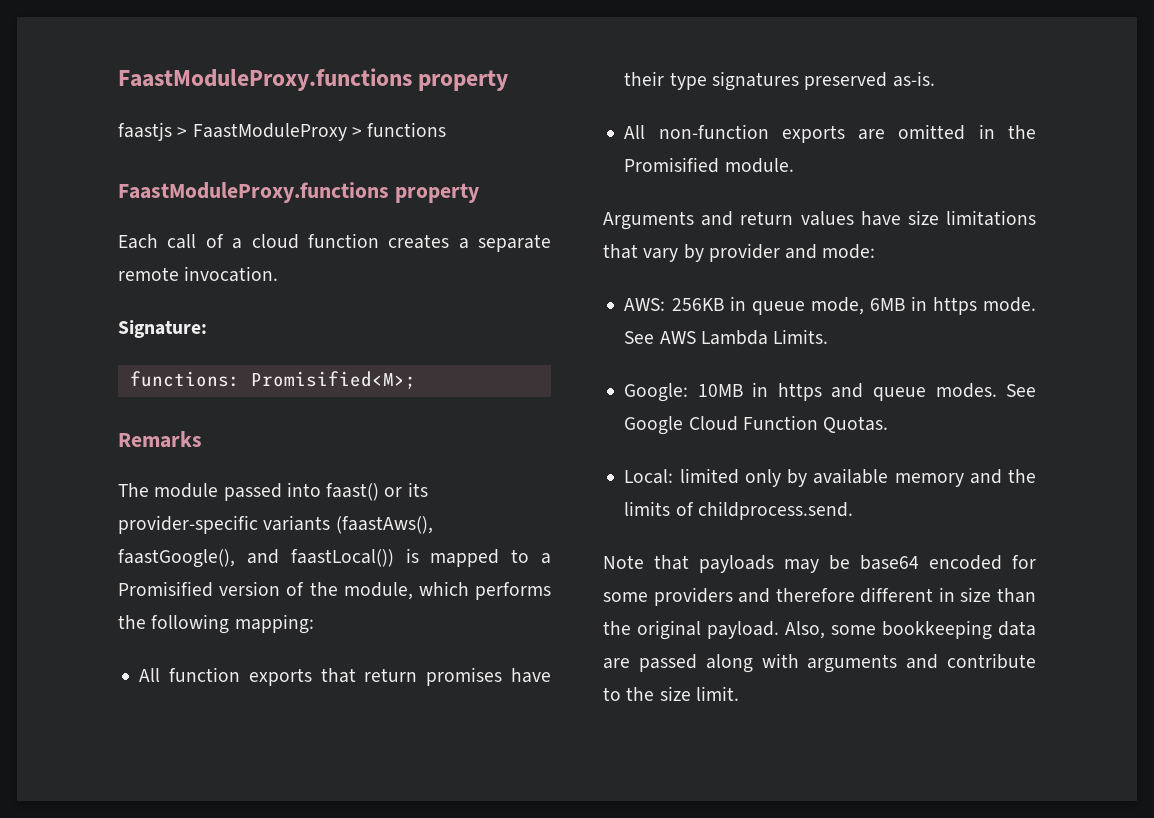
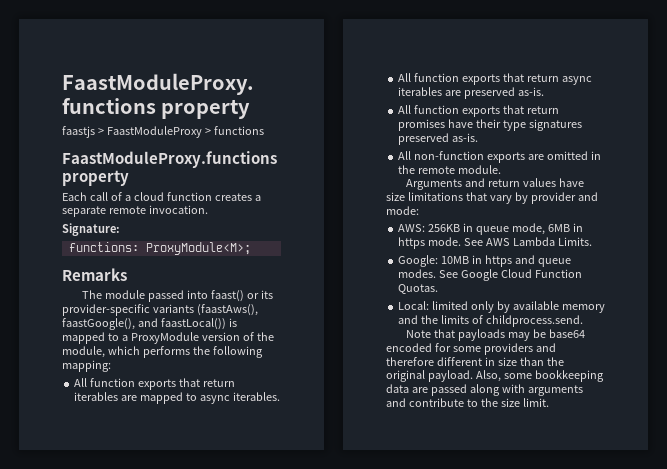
- functions: Promisified<M>;
+ functions: ProxyModule<M>;
- The module passed into faast() or its provider-specific variants (faastAws(), faastGoogle(), and faastLocal()) is mapped to a Promisified version of the module, which performs the following mapping:
+ The module passed into faast() or its provider-specific variants (faastAws(), faastGoogle(), and faastLocal()) is mapped to a ProxyModule version of the module, which performs the following mapping:
+ All function exports that return iterables are mapped to async iterables.
+ All function exports that return async iterables are preserved as-is.
- All non-function exports are omitted in the Promisified module.
+ All non-function exports are omitted in the remote module.

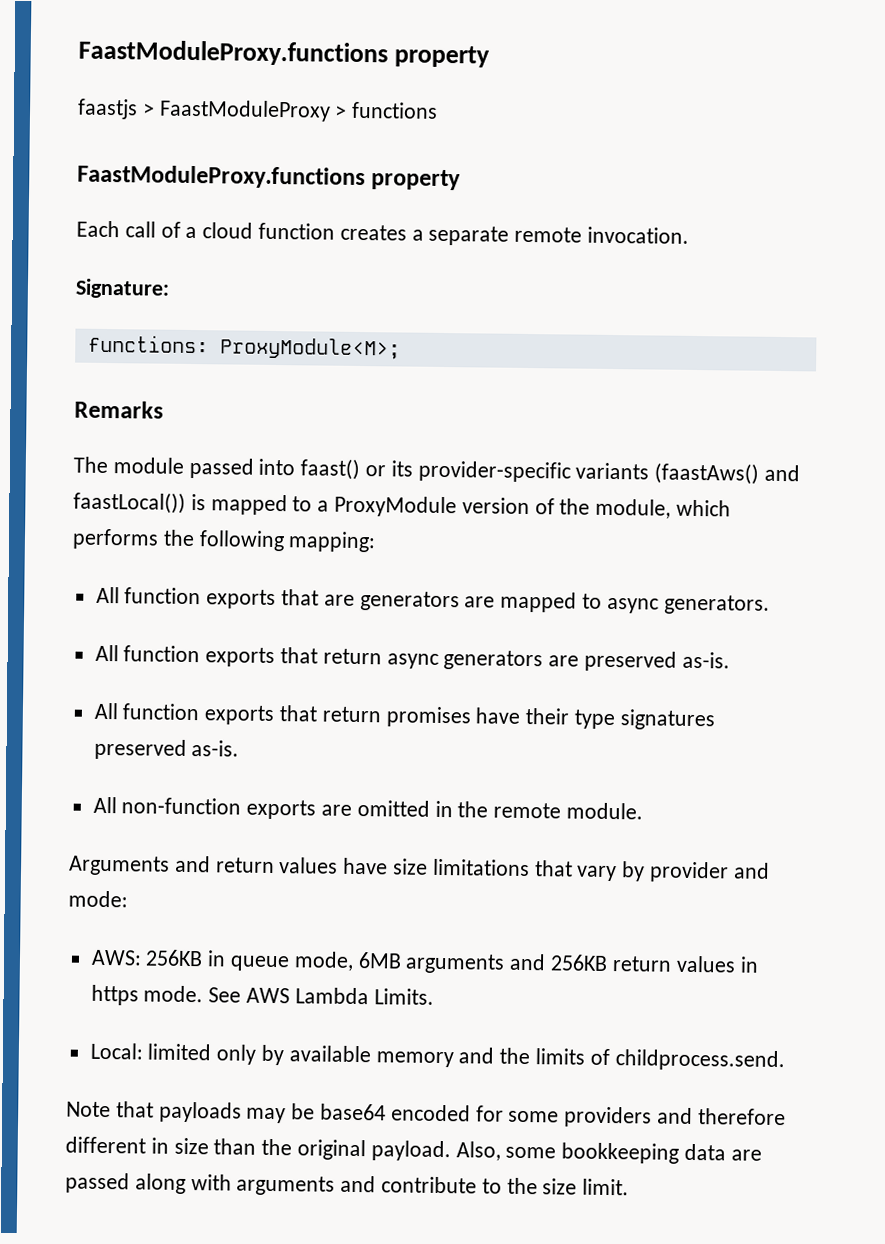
- The module passed into faast() or its provider-specific variants (faastAws(), faastGoogle(), and faastLocal()) is mapped to a ProxyModule version of the module, which performs the following mapping:
+ The module passed into faast() or its provider-specific variants (faastAws() and faastLocal()) is mapped to a ProxyModule version of the module, which performs the following mapping:
- All function exports that return iterables are mapped to async iterables.
+ All function exports that are generators are mapped to async generators.
- All function exports that return async iterables are preserved as-is.
+ All function exports that return async generators are preserved as-is.
- AWS: 256KB in queue mode, 6MB in https mode.
+ AWS: 256KB in queue mode, 6MB arguments and 256KB return values in https mode.
- Google: 10MB in https and queue modes. See Google Cloud Function Quotas.

